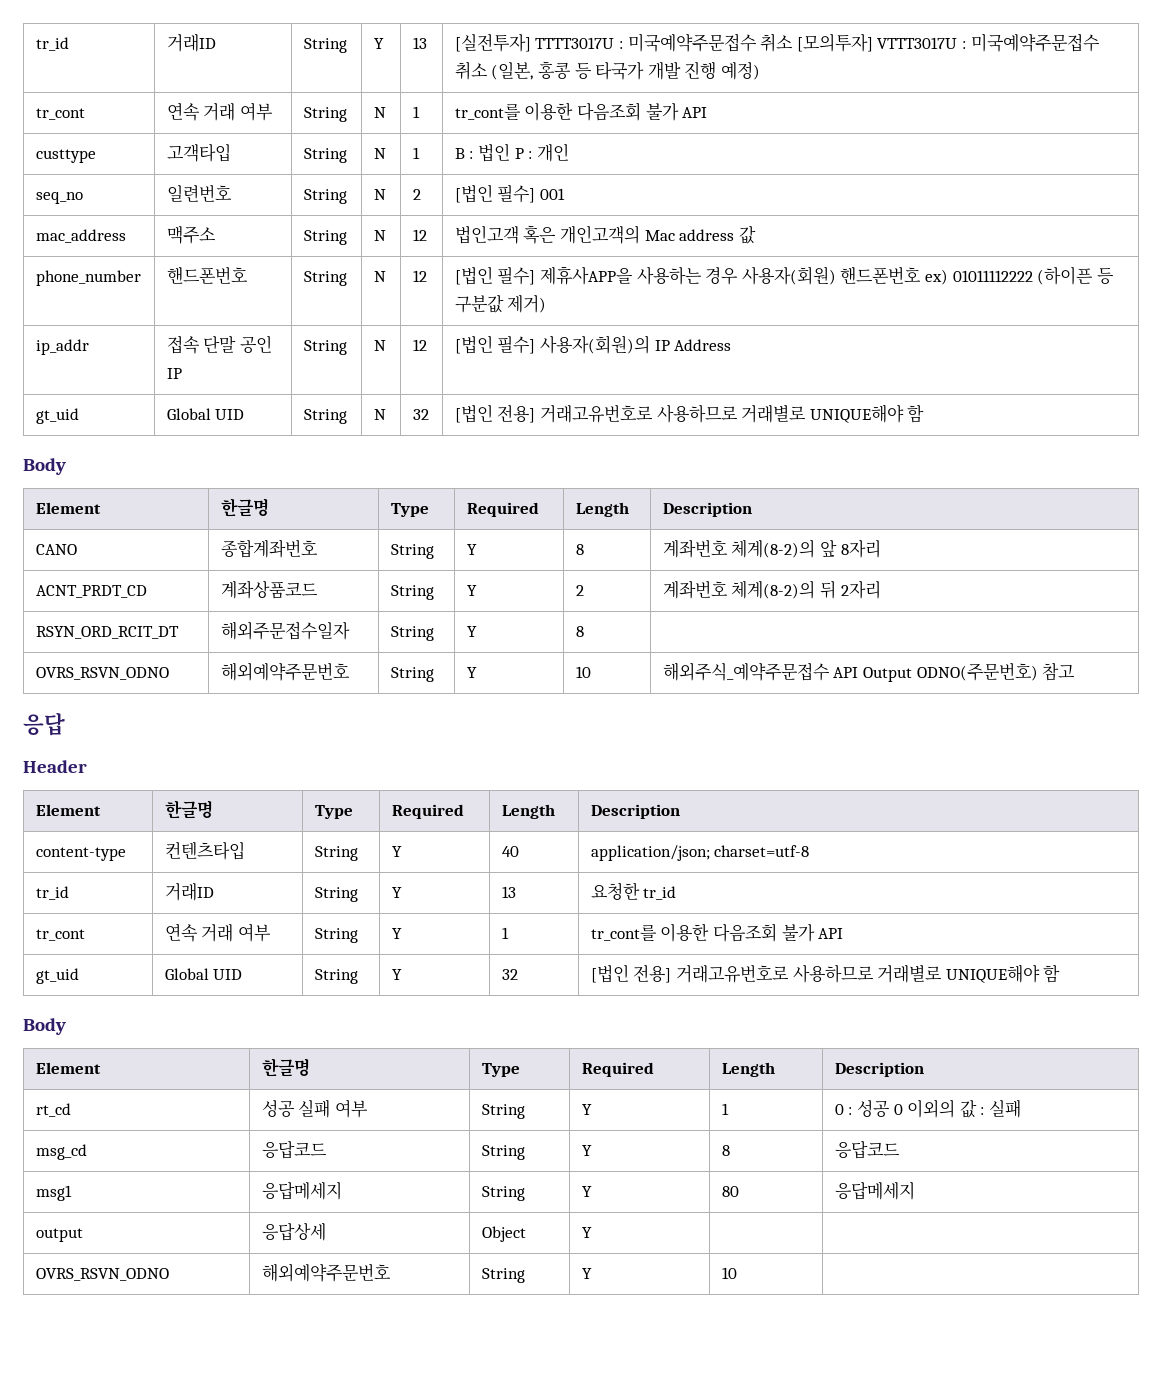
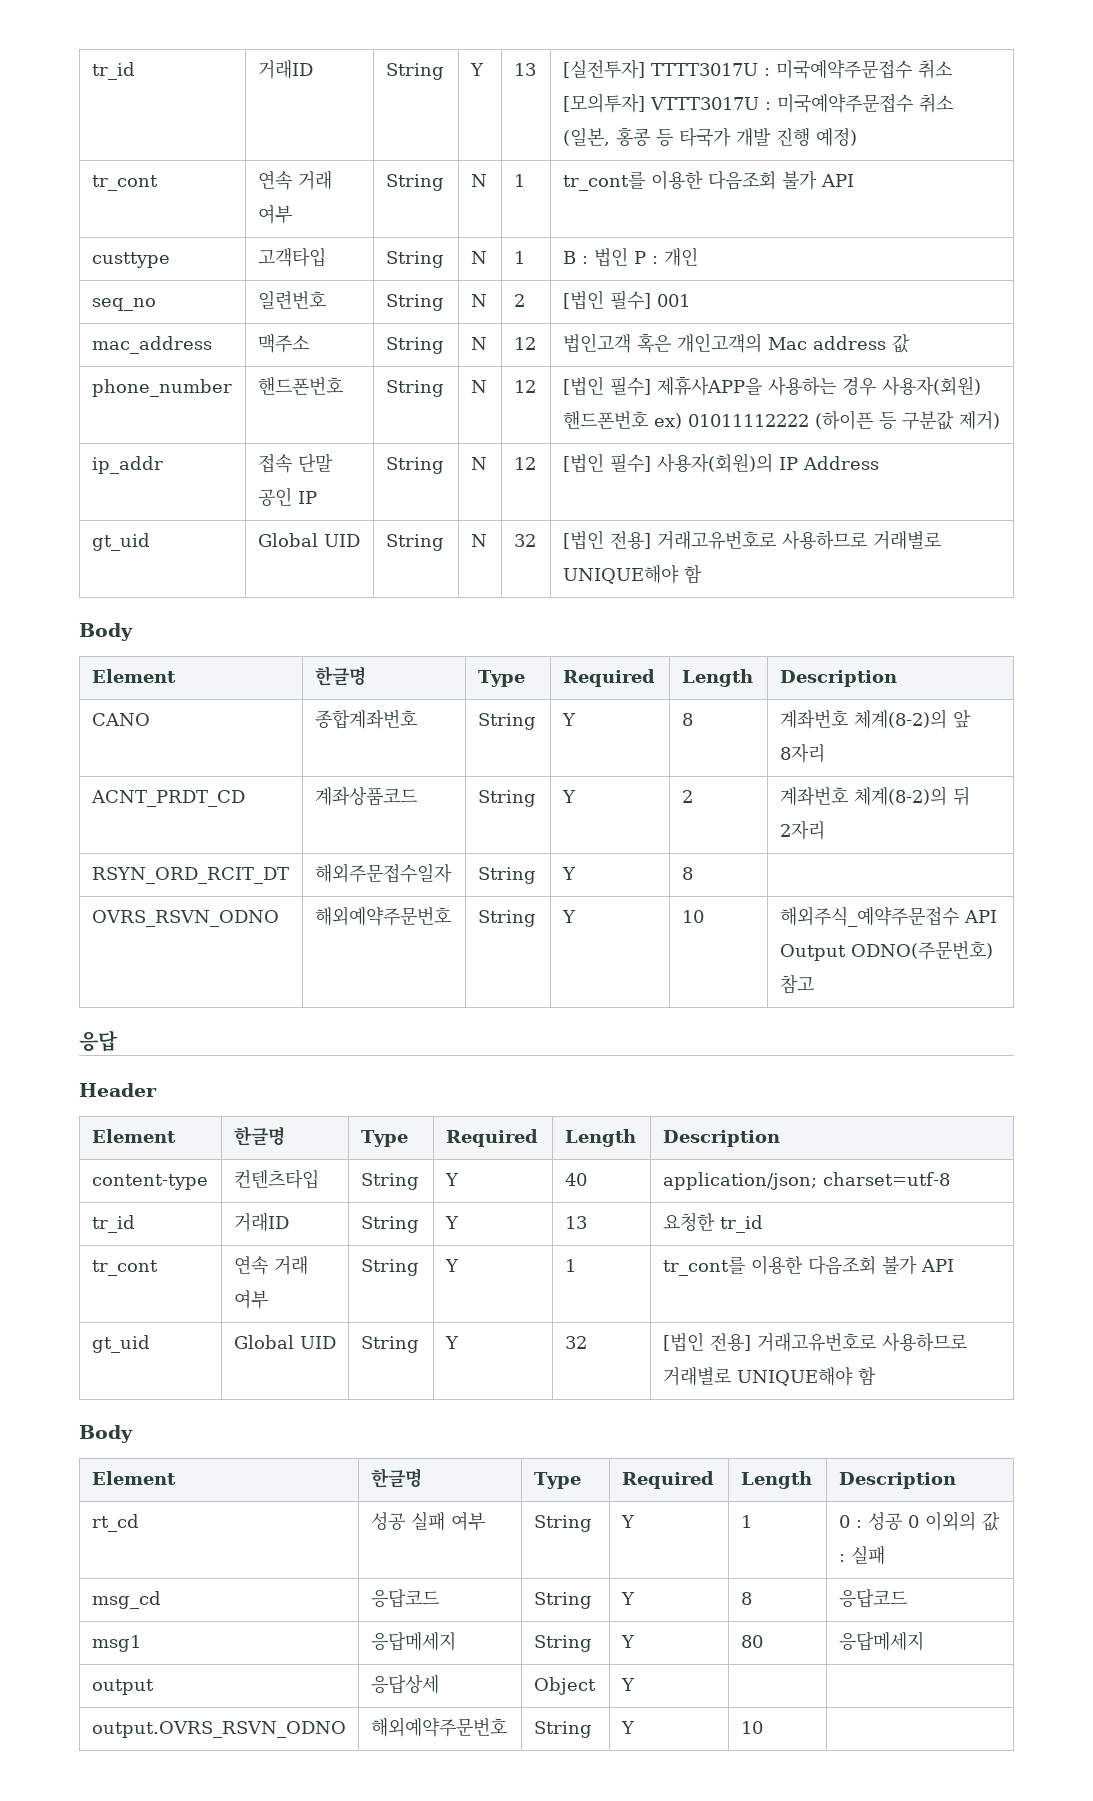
  output | 응답상세 | Object | Y | |
- OVRS_RSVN_ODNO | 해외예약주문번호 | String | Y | 10 |
+ output.OVRS_RSVN_ODNO | 해외예약주문번호 | String | Y | 10 |

